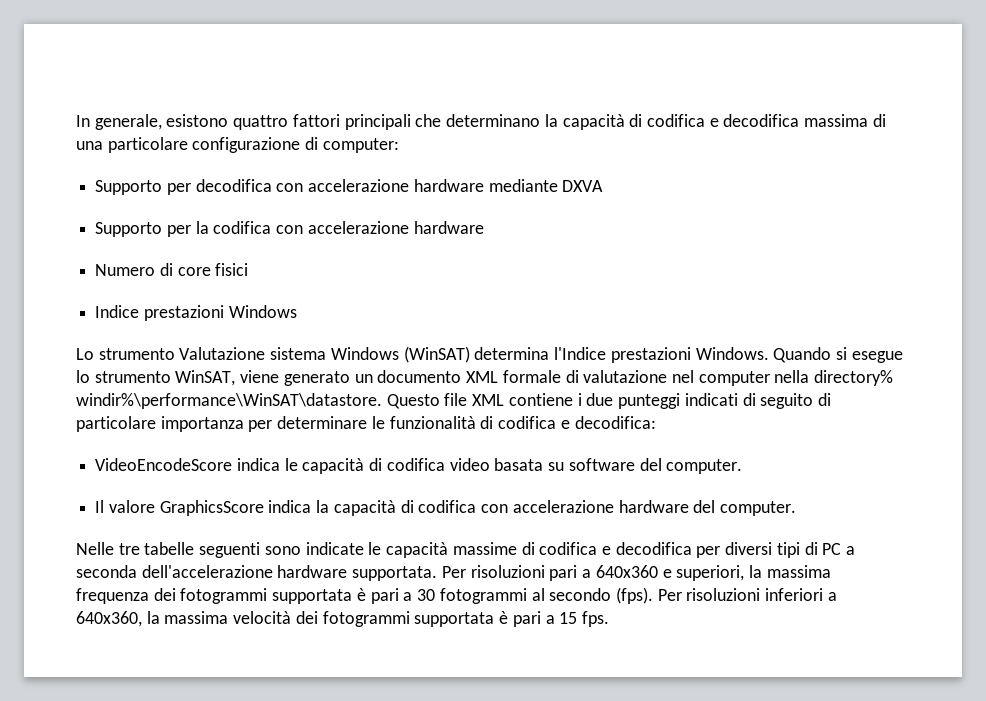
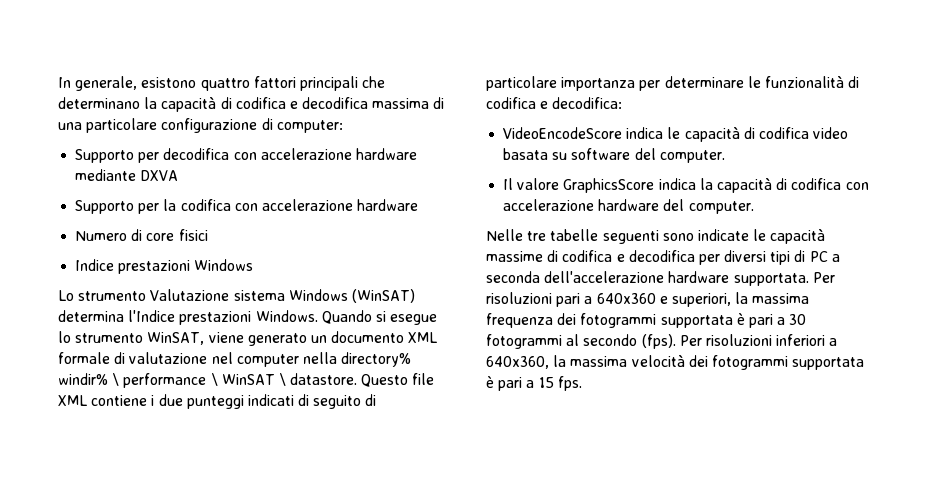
- Quando si esegue lo strumento WinSAT, viene generato un documento XML formale di valutazione nel computer nella directory% windir%\performance\WinSAT\datastore.
+ Quando si esegue lo strumento WinSAT, viene generato un documento XML formale di valutazione nel computer nella directory% windir% \ performance \ WinSAT \ datastore.

